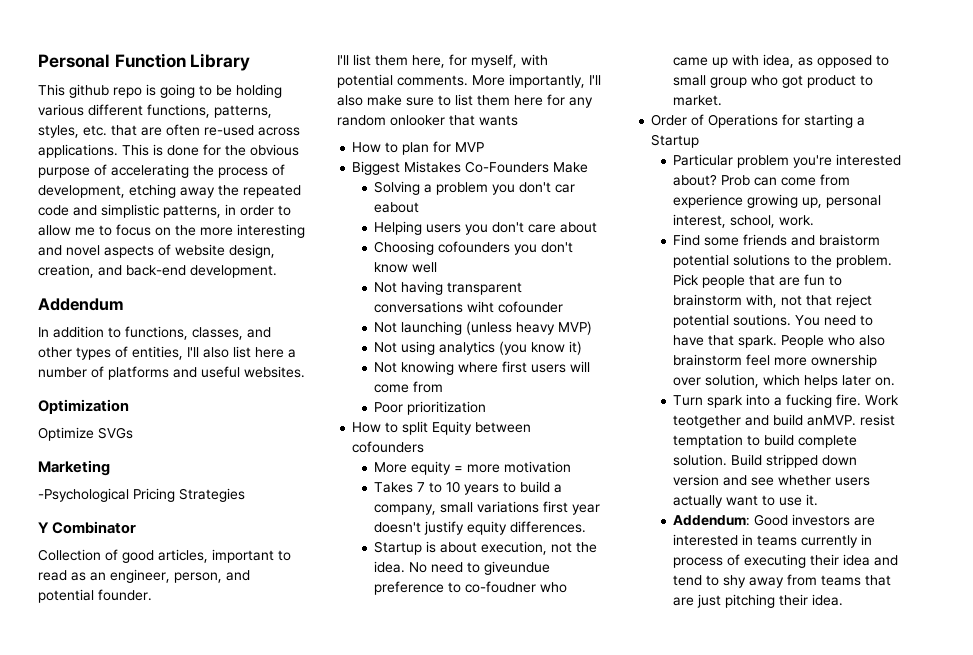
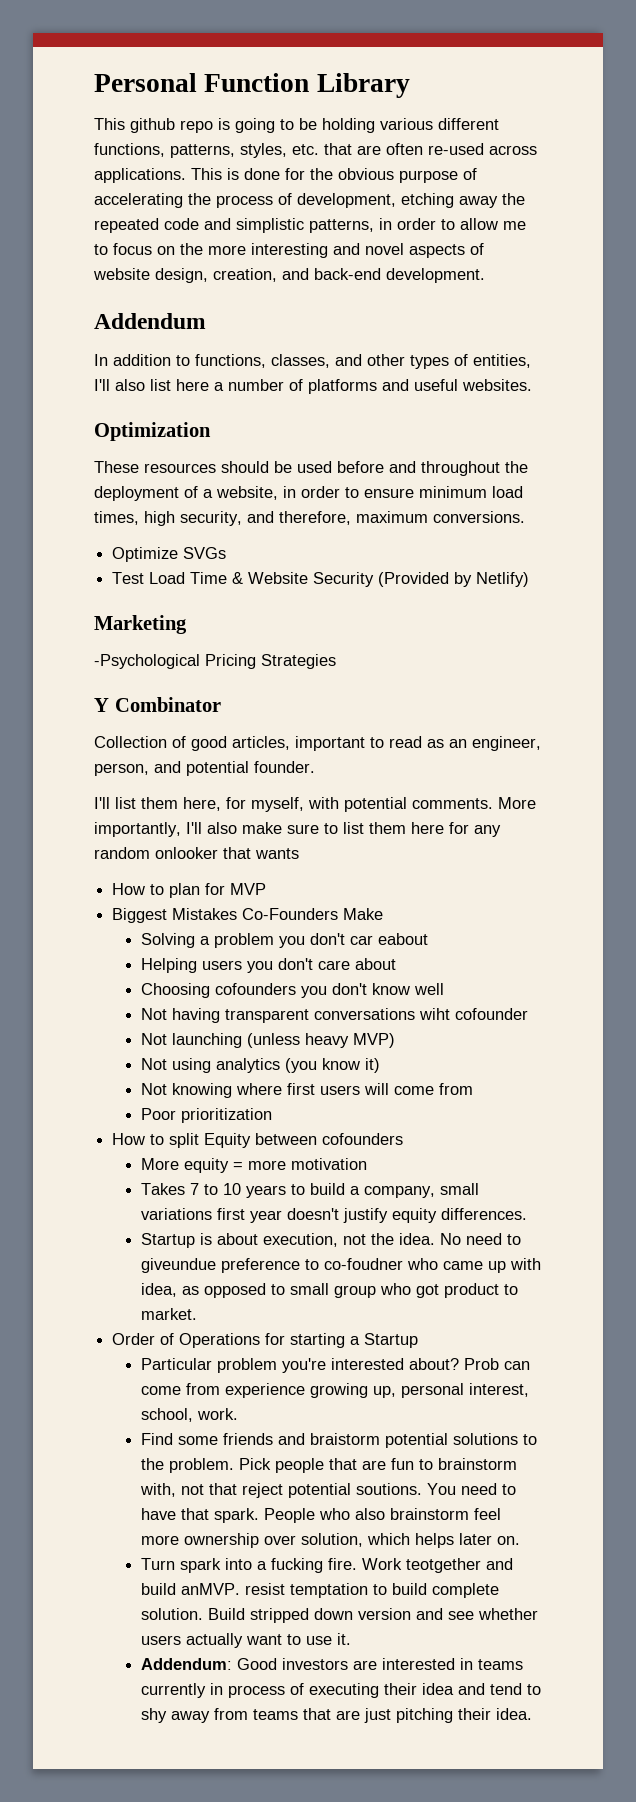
+ These resources should be used before and throughout the deployment of a website, in order to ensure minimum load times, high security, and therefore, maximum conversions.
  Optimize SVGs
+ Test Load Time & Website Security (Provided by Netlify)

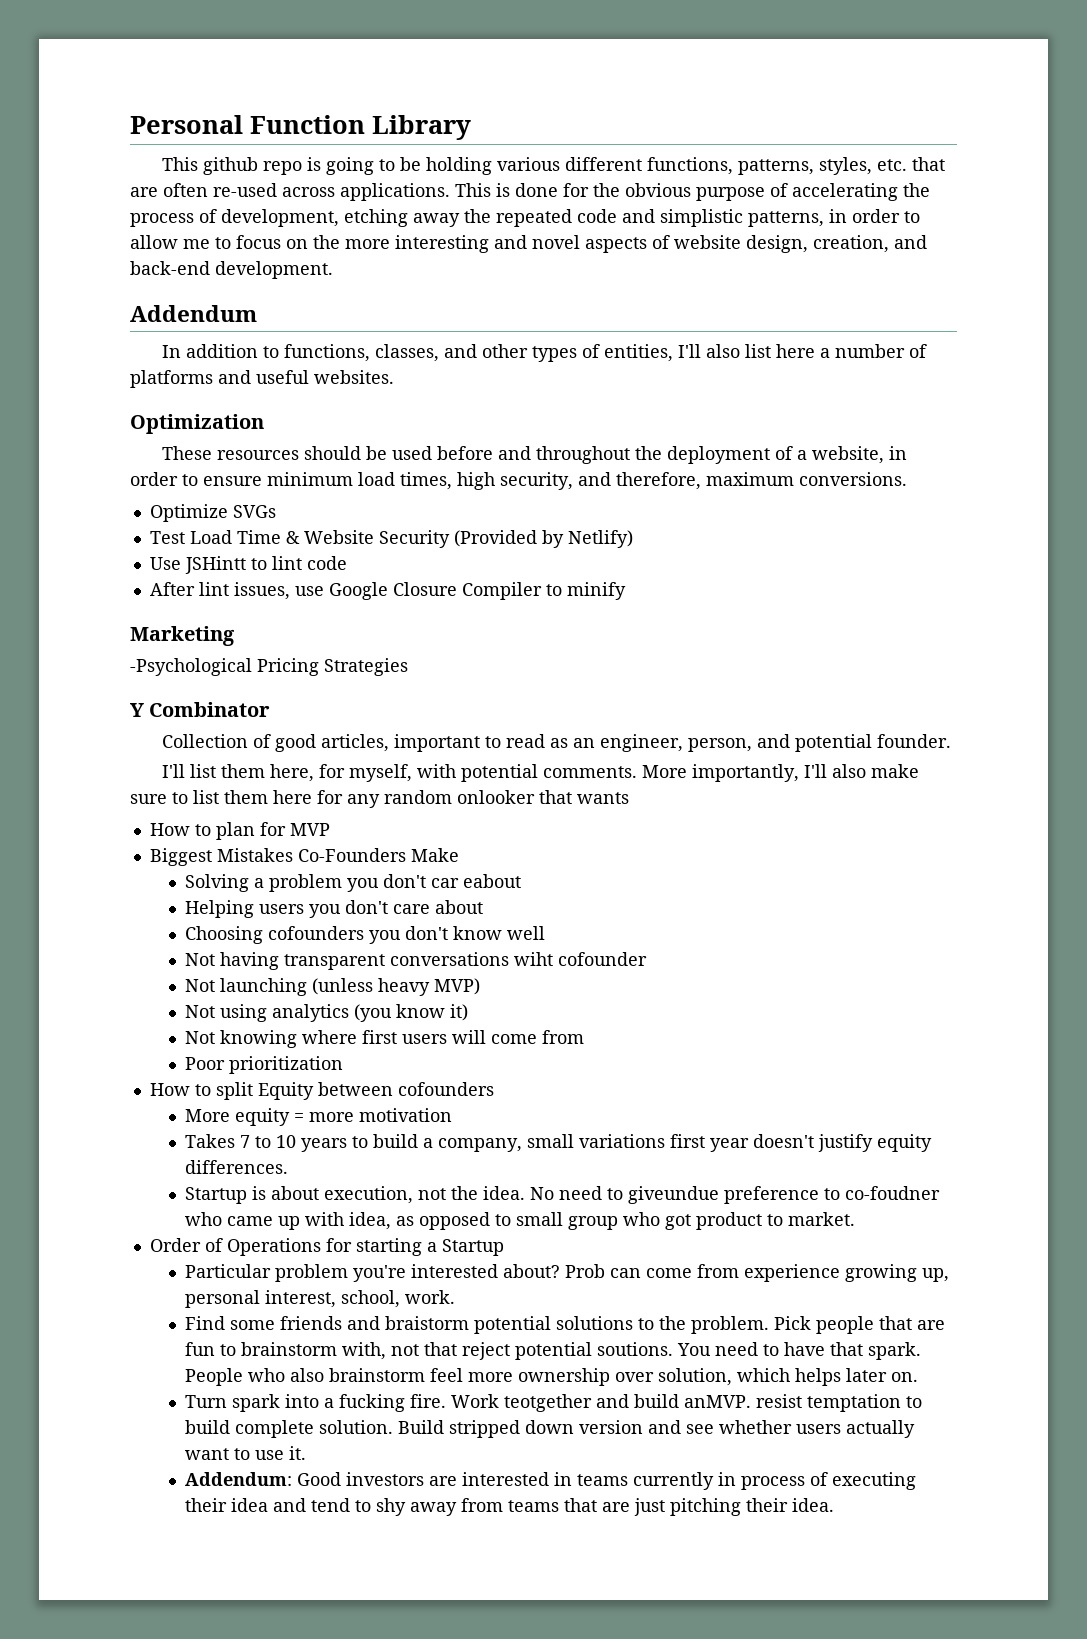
+ Use JSHintt to lint code
+ After lint issues, use Google Closure Compiler to minify

